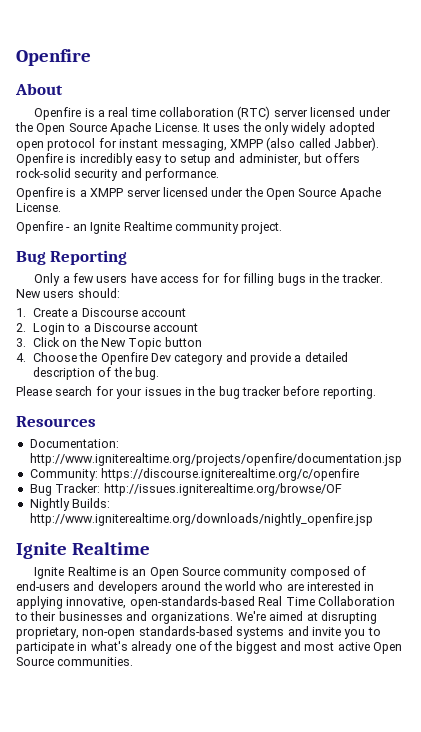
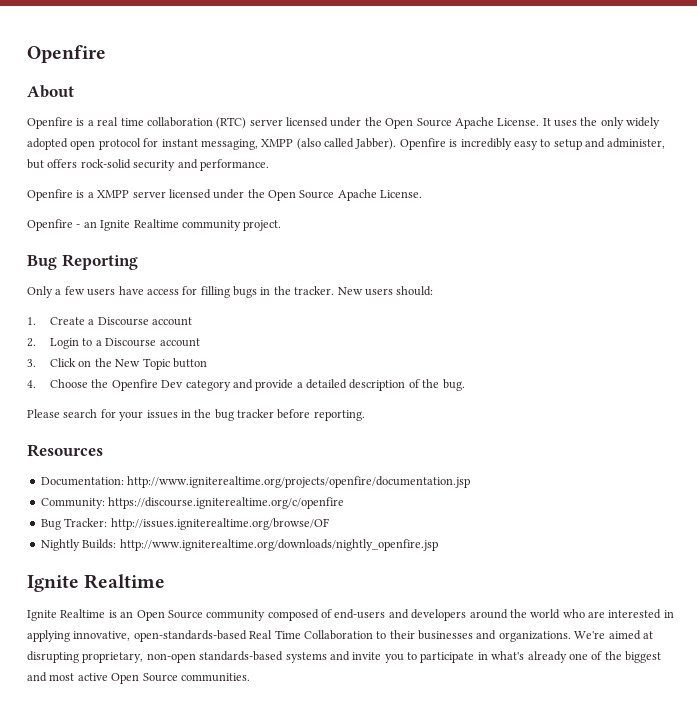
- Only a few users have access for for filling bugs in the tracker.
+ Only a few users have access for filling bugs in the tracker.

